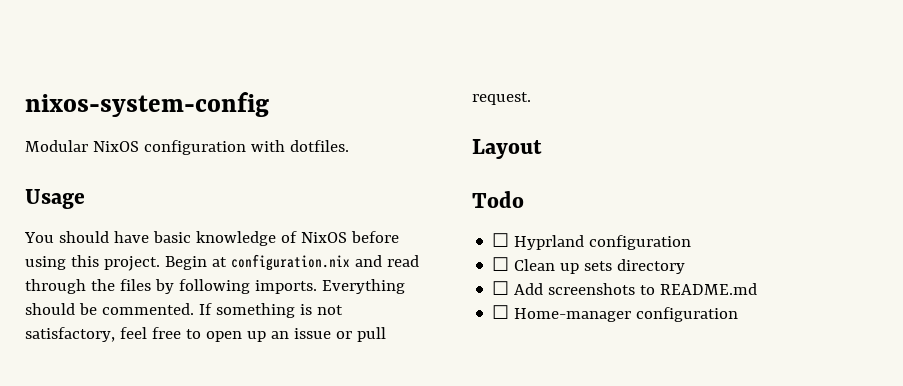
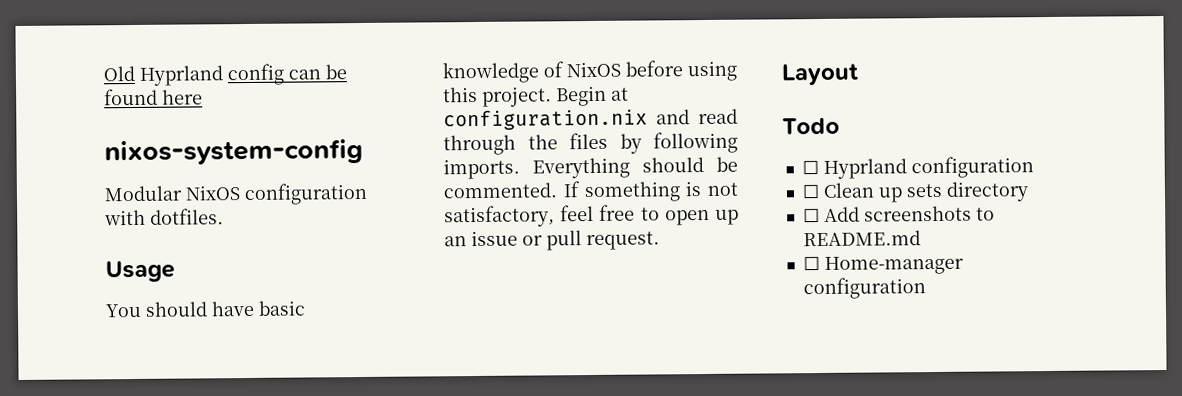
+ Old Hyprland config can be found here

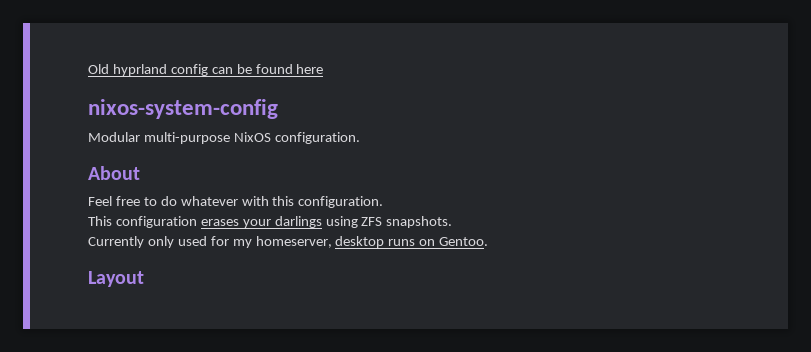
- Old Hyprland config can be found here
+ Old hyprland config can be found here
- Modular NixOS configuration with dotfiles.
- Usage
- You should have basic knowledge of NixOS before using this project. Begin at configuration.nix and read through the files by following imports. Everything should be commented. If something is not satisfactory, feel free to open up an issue or pull request.
+ Modular multi-purpose NixOS configuration.
+ About
+ Feel free to do whatever with this configuration.
+ This configuration erases your darlings using ZFS snapshots.
+ Currently only used for my homeserver, desktop runs on Gentoo.
  Layout
- Todo
- ☐ Hyprland configuration
- ☐ Clean up sets directory
- ☐ Add screenshots to README.md
- ☐ Home-manager configuration

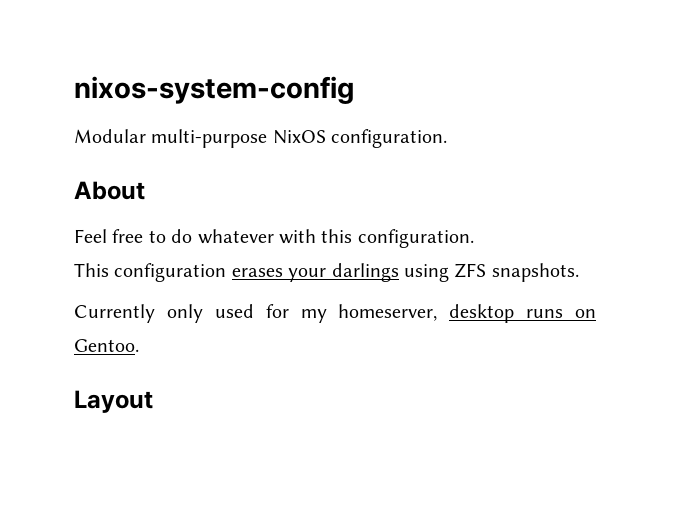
- Old hyprland config can be found here

